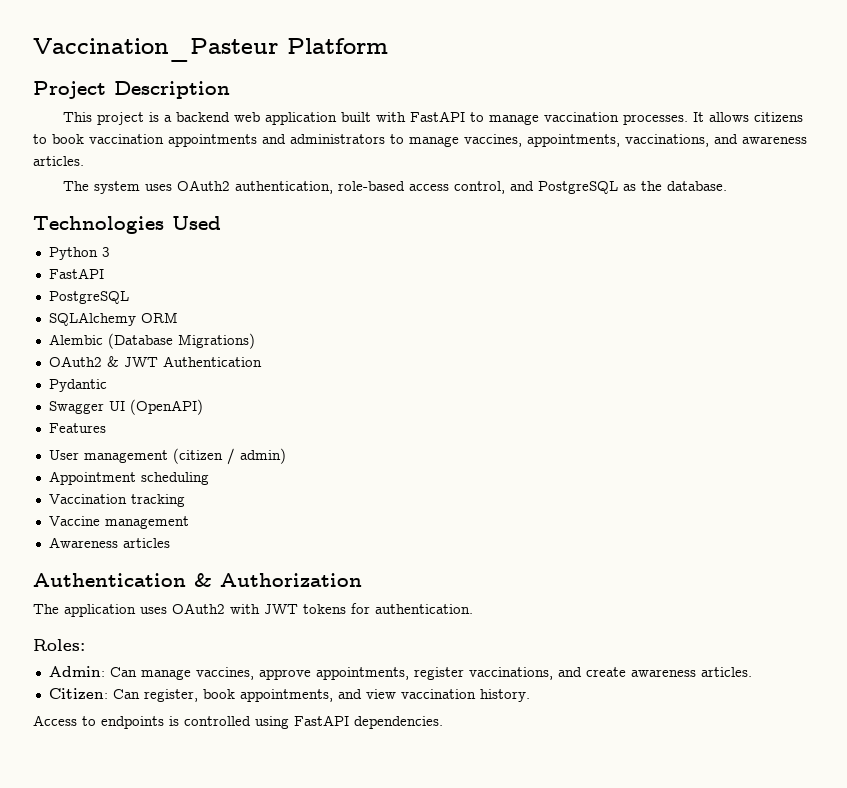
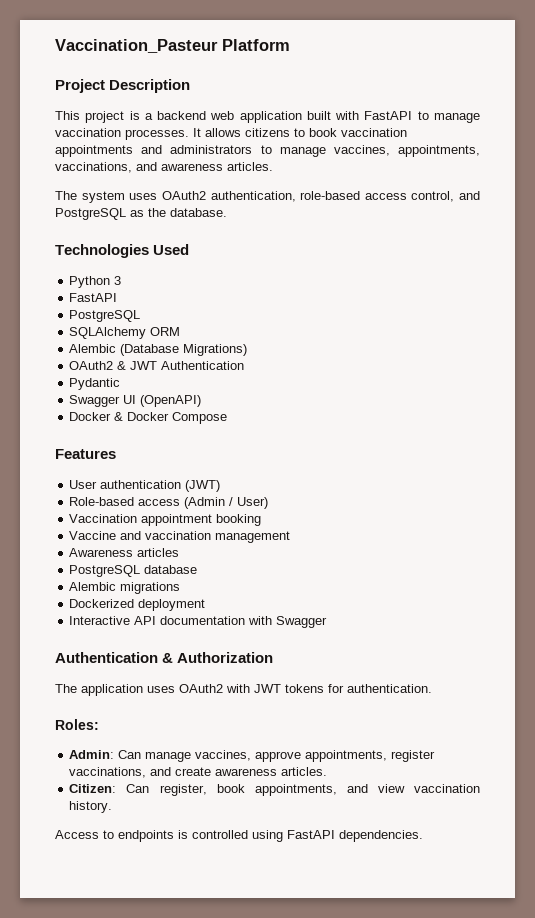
+ Docker & Docker Compose
  Features
- User management (citizen / admin)
- Appointment scheduling
+ User authentication (JWT)
+ Role-based access (Admin / User)
- Vaccination tracking
+ Vaccination appointment booking
- Vaccine management
+ Vaccine and vaccination management
+ PostgreSQL database
+ Alembic migrations
+ Dockerized deployment
+ Interactive API documentation with Swagger

